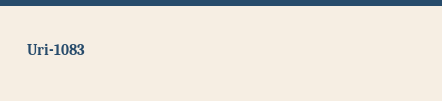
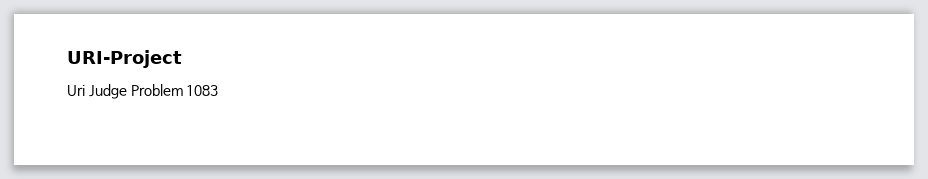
- Uri-1083
+ URI-Project
+ Uri Judge Problem 1083

